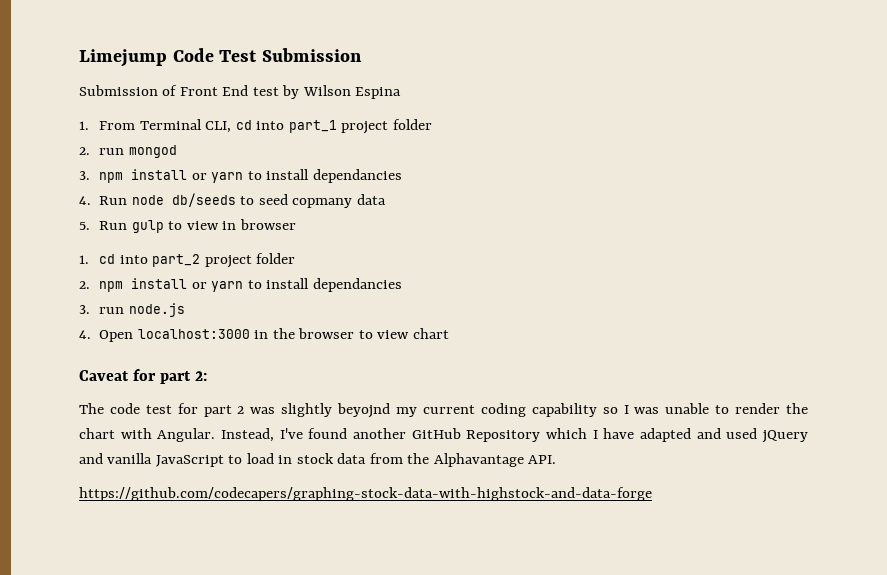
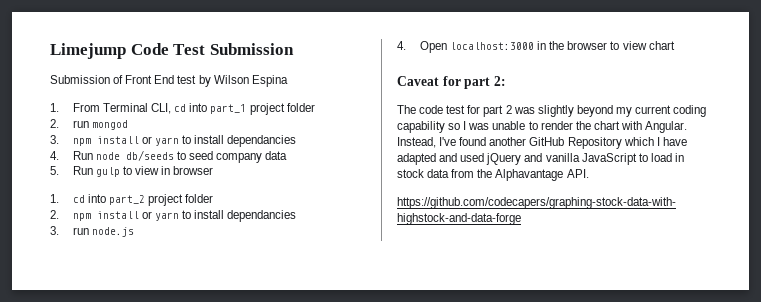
- 4. Run node db/seeds to seed copmany data
+ 4. Run node db/seeds to seed company data
- The code test for part 2 was slightly beyojnd my current coding capability so I was unable to render the chart with Angular.
+ The code test for part 2 was slightly beyond my current coding capability so I was unable to render the chart with Angular.

